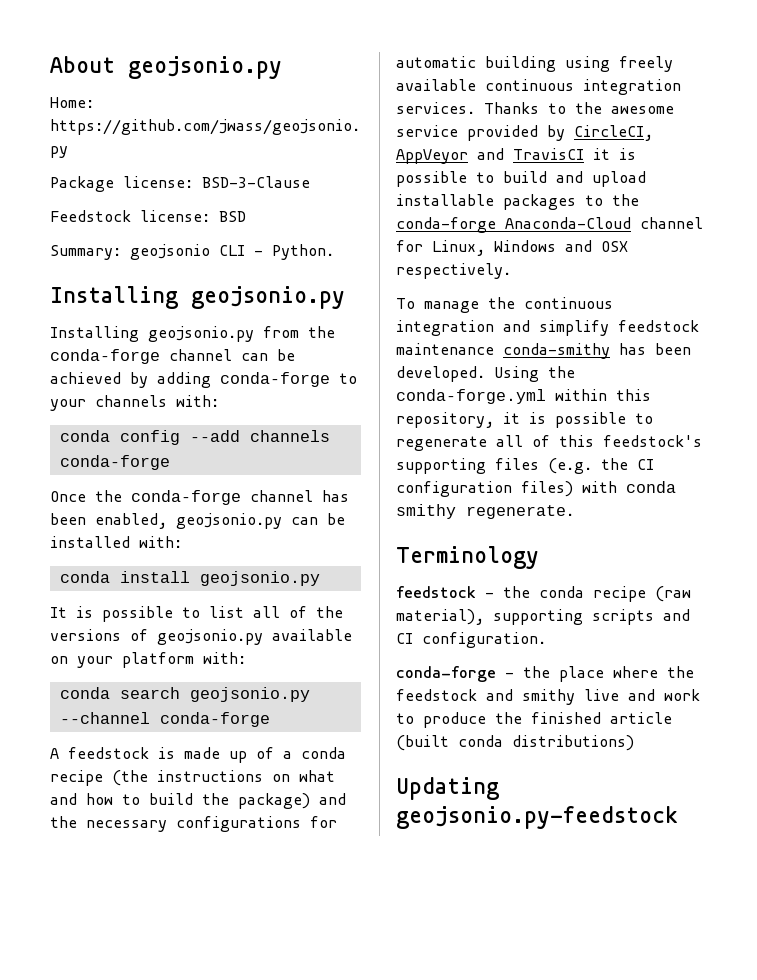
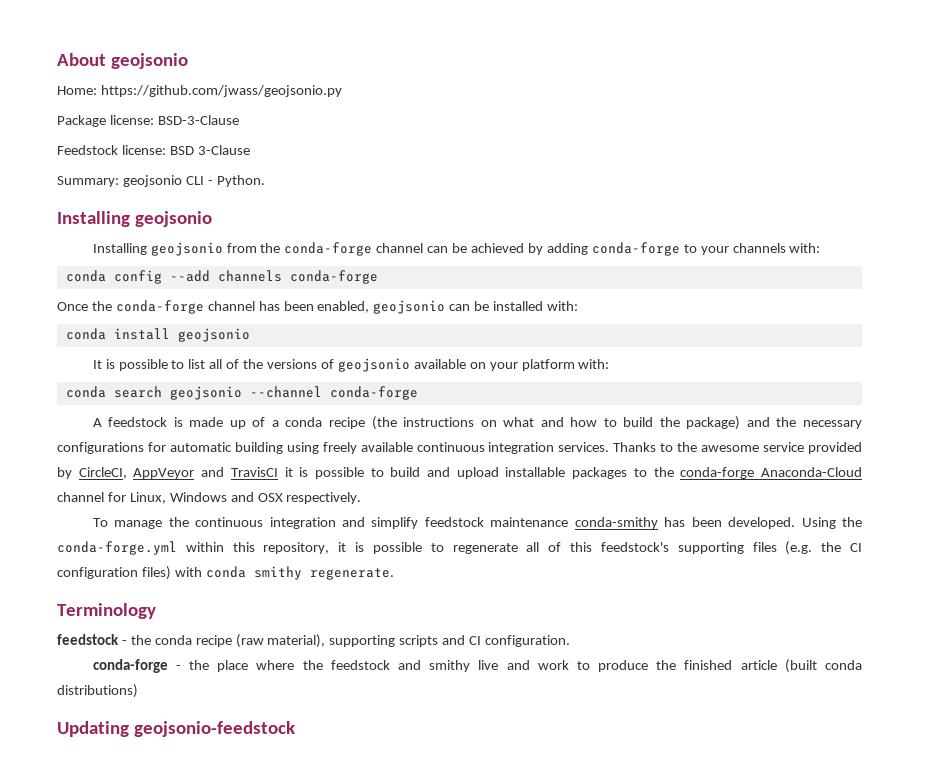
- About geojsonio.py
+ About geojsonio
- Feedstock license: BSD
+ Feedstock license: BSD 3-Clause
  Summary: geojsonio CLI - Python.
- Installing geojsonio.py
- Installing geojsonio.py from the conda-forge channel can be achieved by adding conda-forge to your channels with:
+ Installing geojsonio
+ Installing geojsonio from the conda-forge channel can be achieved by adding conda-forge to your channels with:
- Once the conda-forge channel has been enabled, geojsonio.py can be installed with:
+ Once the conda-forge channel has been enabled, geojsonio can be installed with:
- conda install geojsonio.py
+ conda install geojsonio
- It is possible to list all of the versions of geojsonio.py available on your platform with:
+ It is possible to list all of the versions of geojsonio available on your platform with:
- conda search geojsonio.py --channel conda-forge
+ conda search geojsonio --channel conda-forge
- Updating geojsonio.py-feedstock
+ Updating geojsonio-feedstock

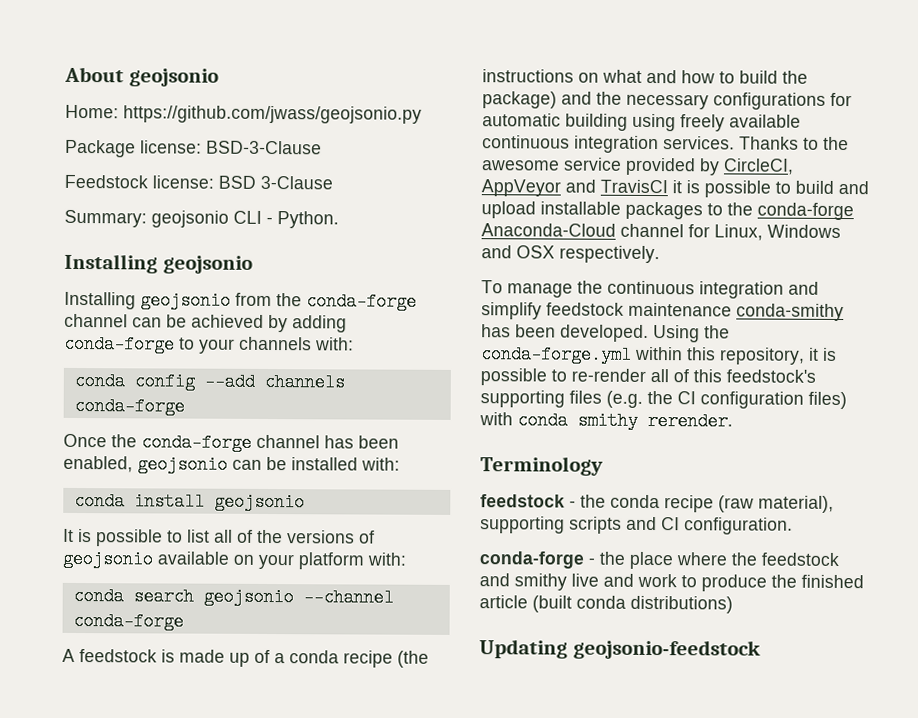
- Using the conda-forge.yml within this repository, it is possible to regenerate all of this feedstock's supporting files (e.g. the CI configuration files) with conda smithy regenerate.
+ Using the conda-forge.yml within this repository, it is possible to re-render all of this feedstock's supporting files (e.g. the CI configuration files) with conda smithy rerender.

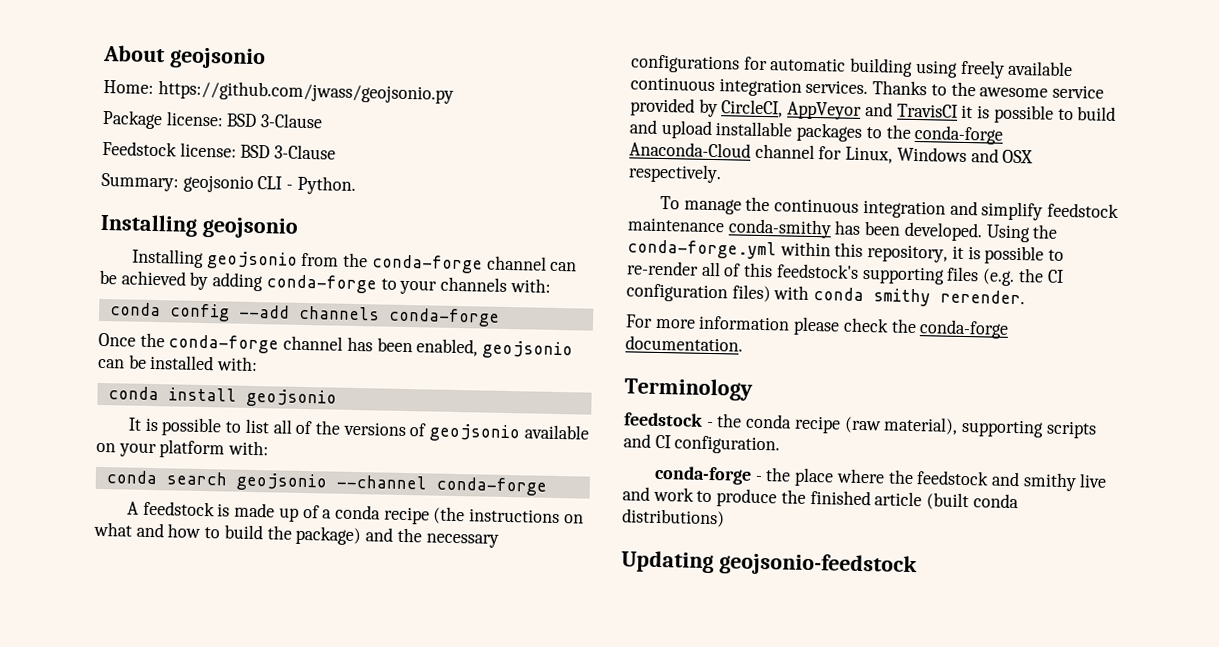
- Package license: BSD-3-Clause
+ Package license: BSD 3-Clause
+ For more information please check the conda-forge documentation.

